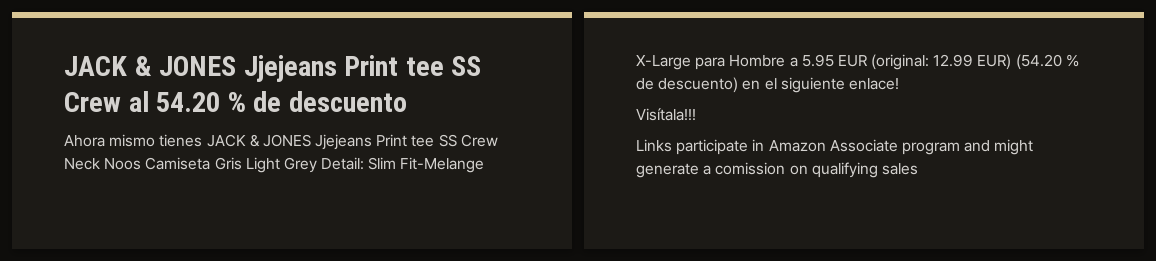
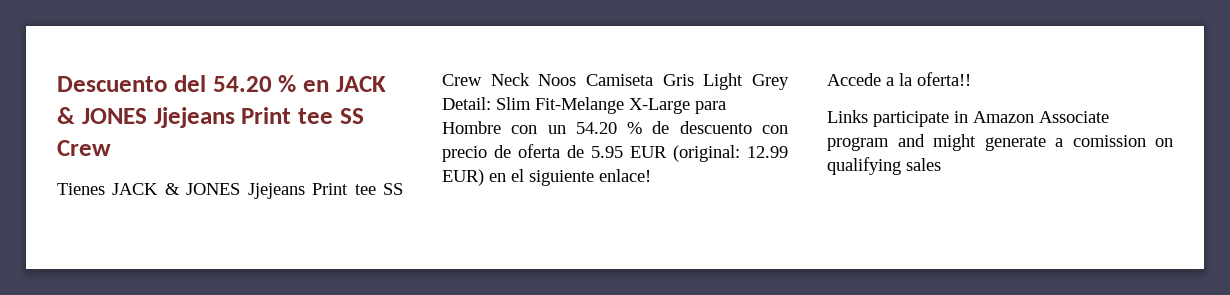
- JACK & JONES Jjejeans Print tee SS Crew al 54.20 % de descuento
- Ahora mismo tienes JACK & JONES Jjejeans Print tee SS Crew Neck Noos Camiseta Gris Light Grey Detail: Slim Fit-Melange X-Large para Hombre a 5.95 EUR (original: 12.99 EUR) (54.20 % de descuento) en el siguiente enlace!
+ Descuento del 54.20 % en JACK & JONES Jjejeans Print tee SS Crew
+ Tienes JACK & JONES Jjejeans Print tee SS Crew Neck Noos Camiseta Gris Light Grey Detail: Slim Fit-Melange X-Large para Hombre con un 54.20 % de descuento con precio de oferta de 5.95 EUR (original: 12.99 EUR) en el siguiente enlace!
- Visítala!!!
+ Accede a la oferta!!

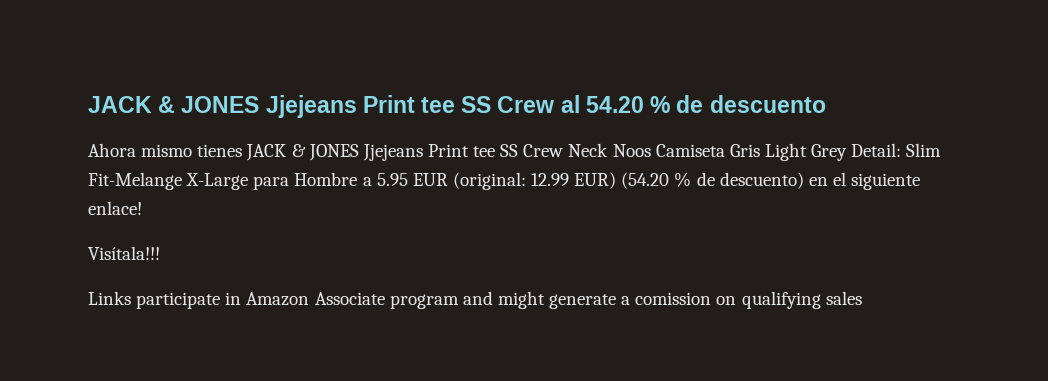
- Descuento del 54.20 % en JACK & JONES Jjejeans Print tee SS Crew
- Tienes JACK & JONES Jjejeans Print tee SS Crew Neck Noos Camiseta Gris Light Grey Detail: Slim Fit-Melange X-Large para Hombre con un 54.20 % de descuento con precio de oferta de 5.95 EUR (original: 12.99 EUR) en el siguiente enlace!
+ JACK & JONES Jjejeans Print tee SS Crew al 54.20 % de descuento
+ Ahora mismo tienes JACK & JONES Jjejeans Print tee SS Crew Neck Noos Camiseta Gris Light Grey Detail: Slim Fit-Melange X-Large para Hombre a 5.95 EUR (original: 12.99 EUR) (54.20 % de descuento) en el siguiente enlace!
- Accede a la oferta!!
+ Visítala!!!

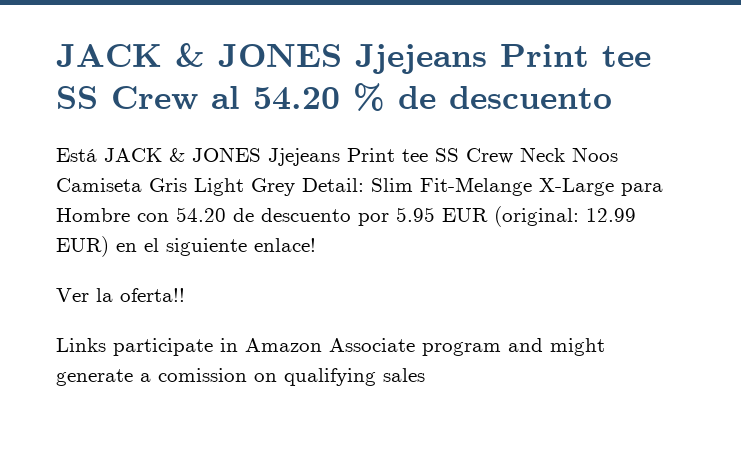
- Ahora mismo tienes JACK & JONES Jjejeans Print tee SS Crew Neck Noos Camiseta Gris Light Grey Detail: Slim Fit-Melange X-Large para Hombre a 5.95 EUR (original: 12.99 EUR) (54.20 % de descuento) en el siguiente enlace!
+ Está JACK & JONES Jjejeans Print tee SS Crew Neck Noos Camiseta Gris Light Grey Detail: Slim Fit-Melange X-Large para Hombre con 54.20 de descuento por 5.95 EUR (original: 12.99 EUR) en el siguiente enlace!
- Visítala!!!
+ Ver la oferta!!

